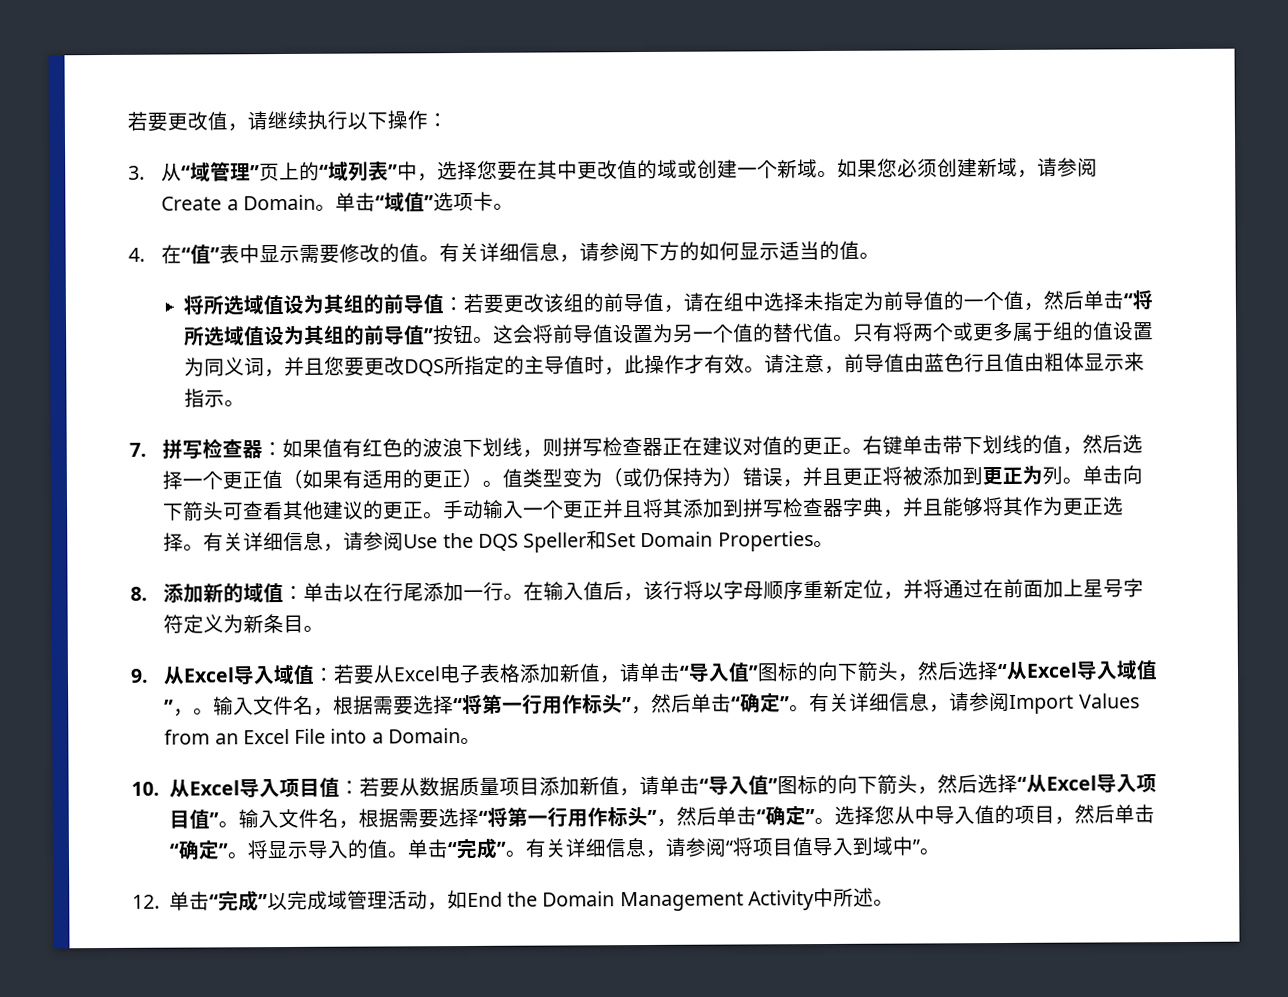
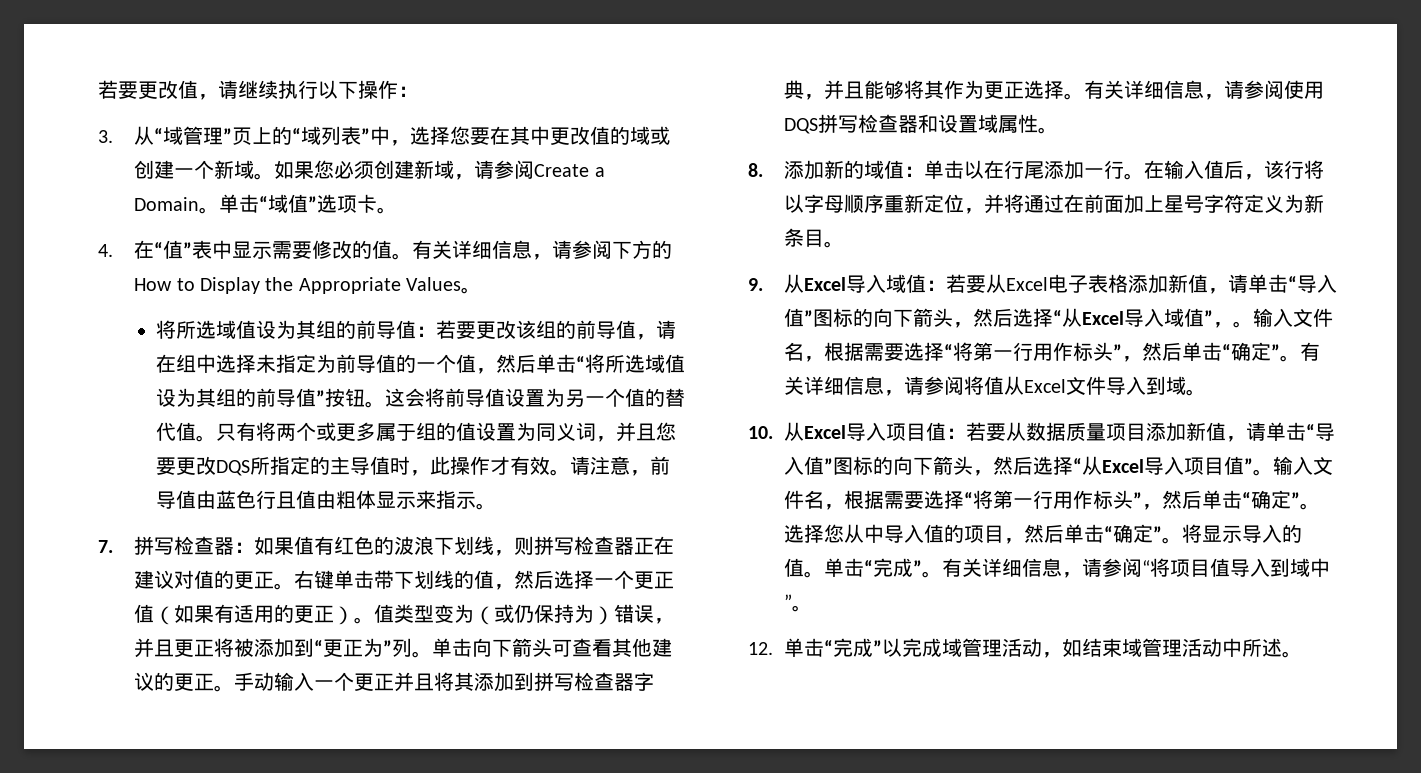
- 有关详细信息，请参阅下方的如何显示适当的值。
+ 有关详细信息，请参阅下方的How to Display the Appropriate Values。
- 值类型变为（或仍保持为）错误，并且更正将被添加到更正为列。
+ 值类型变为（或仍保持为）错误，并且更正将被添加到“更正为”列。
- 有关详细信息，请参阅Use the DQS Speller和Set Domain Properties。
+ 有关详细信息，请参阅使用DQS拼写检查器和设置域属性。
- 有关详细信息，请参阅Import Values from an Excel File into a Domain。
+ 有关详细信息，请参阅将值从Excel文件导入到域。
- 12.单击“完成”以完成域管理活动，如End the Domain Management Activity中所述。
+ 12.单击“完成”以完成域管理活动，如结束域管理活动中所述。

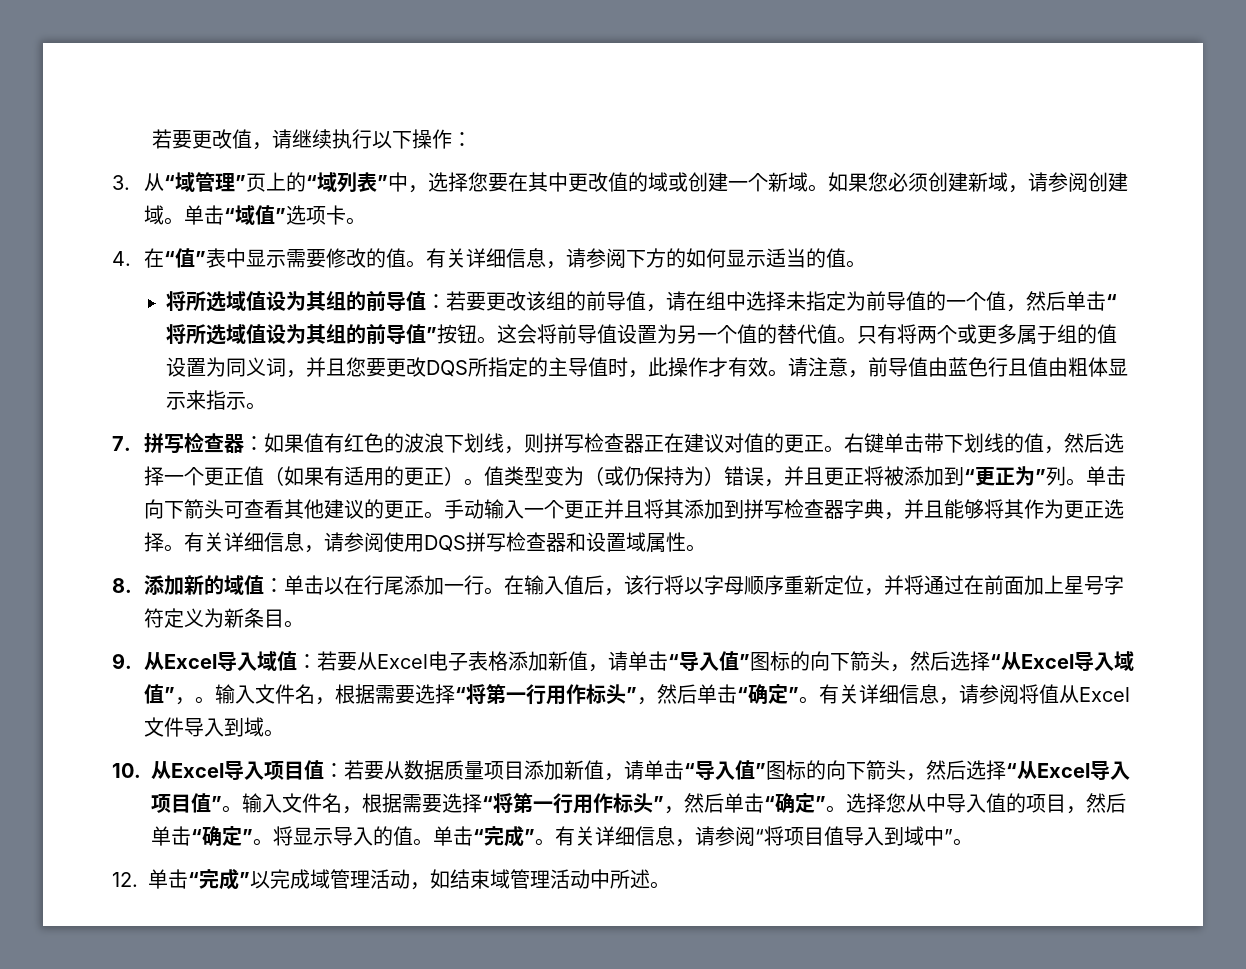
- 如果您必须创建新域，请参阅Create a Domain。
+ 如果您必须创建新域，请参阅创建域。
- 有关详细信息，请参阅下方的How to Display the Appropriate Values。
+ 有关详细信息，请参阅下方的如何显示适当的值。

